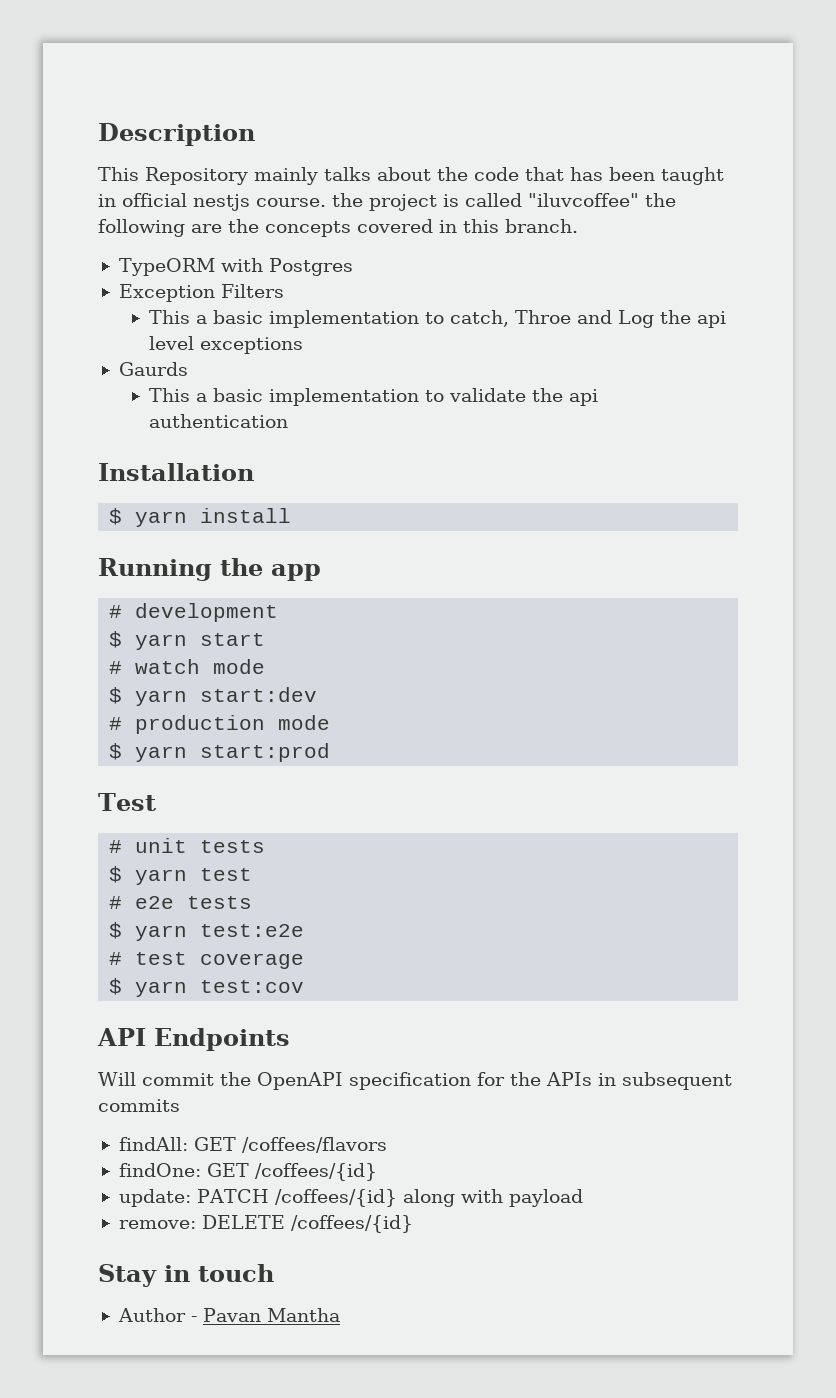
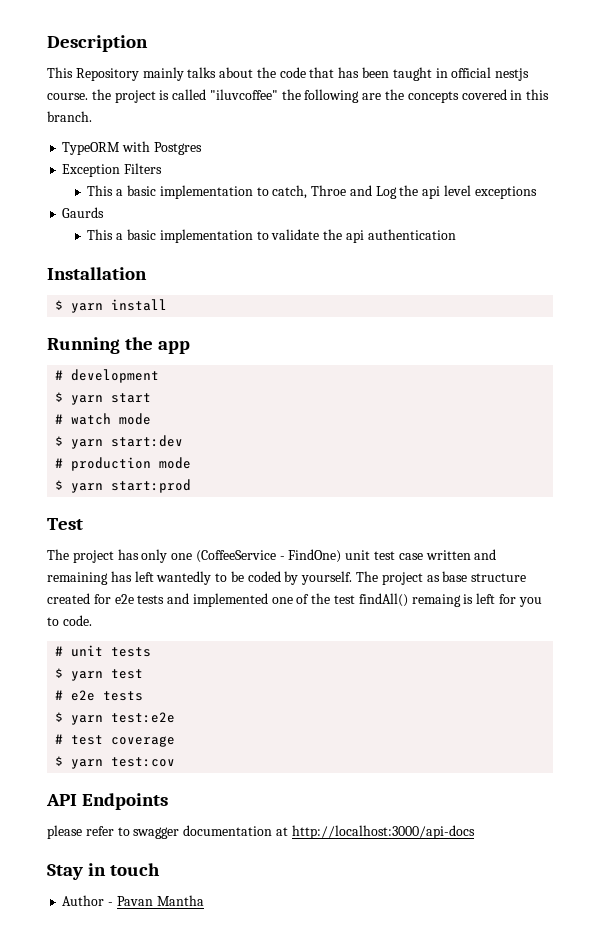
+ The project has only one (CoffeeService - FindOne) unit test case written and remaining has left wantedly to be coded by yourself. The project as base structure created for e2e tests and implemented one of the test findAll() remaing is left for you to code.
- Will commit the OpenAPI specification for the APIs in subsequent commits
- findAll: GET /coffees/flavors
- findOne: GET /coffees/{id}
- update: PATCH /coffees/{id} along with payload
- remove: DELETE /coffees/{id}
+ please refer to swagger documentation at http://localhost:3000/api-docs

